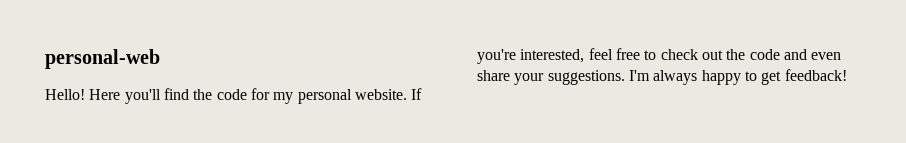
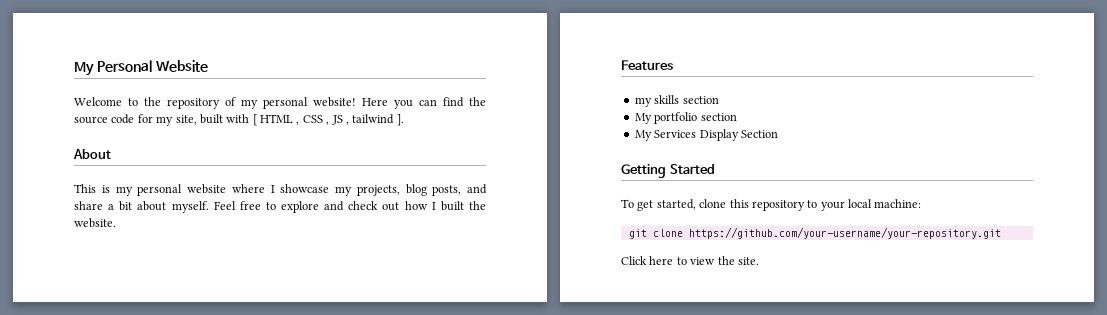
- personal-web
- Hello! Here you'll find the code for my personal website. If you're interested, feel free to check out the code and even share your suggestions. I'm always happy to get feedback!
+ My Personal Website
+ Welcome to the repository of my personal website! Here you can find the source code for my site, built with [ HTML , CSS , JS , tailwind ].
+ About
+ This is my personal website where I showcase my projects, blog posts, and share a bit about myself. Feel free to explore and check out how I built the website.
+ Features
+ my skills section
+ My portfolio section
+ My Services Display Section
+ Getting Started
+ To get started, clone this repository to your local machine:
+ git clone https://github.com/your-username/your-repository.git
+ Click here to view the site.

